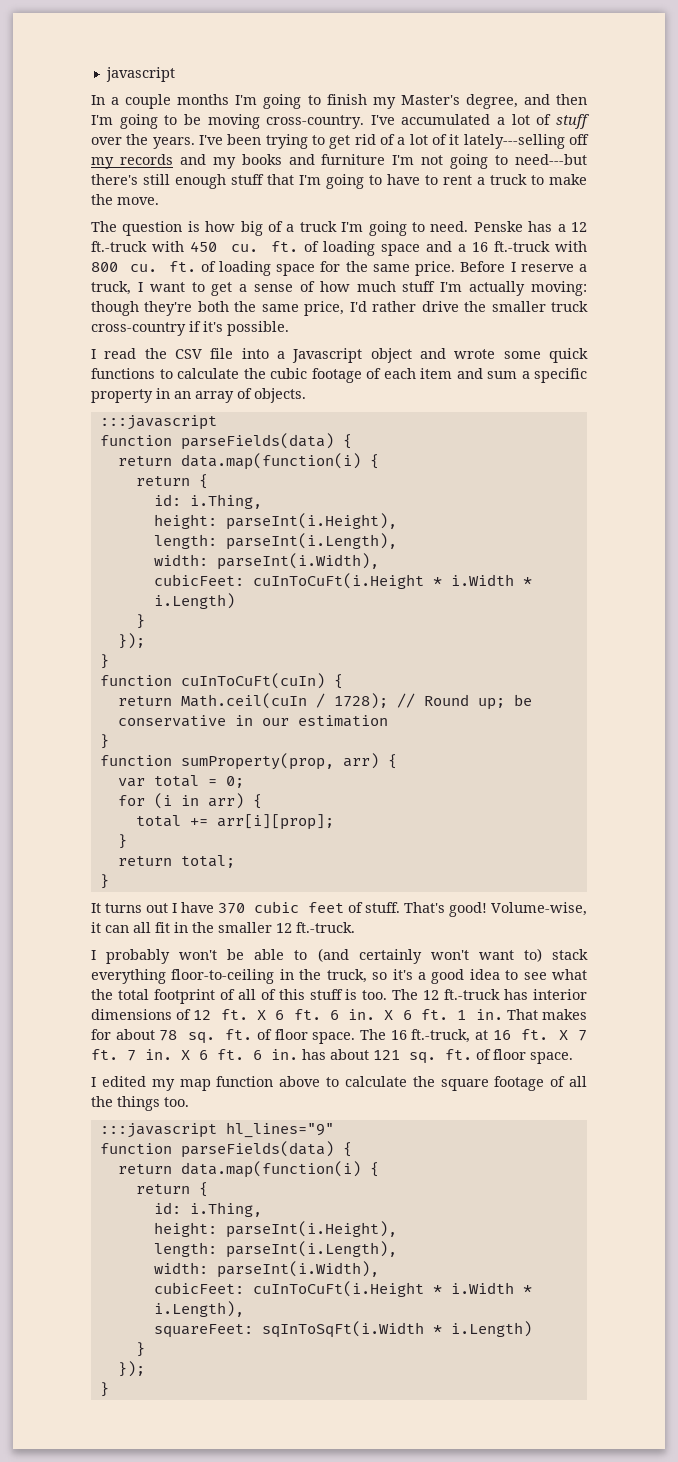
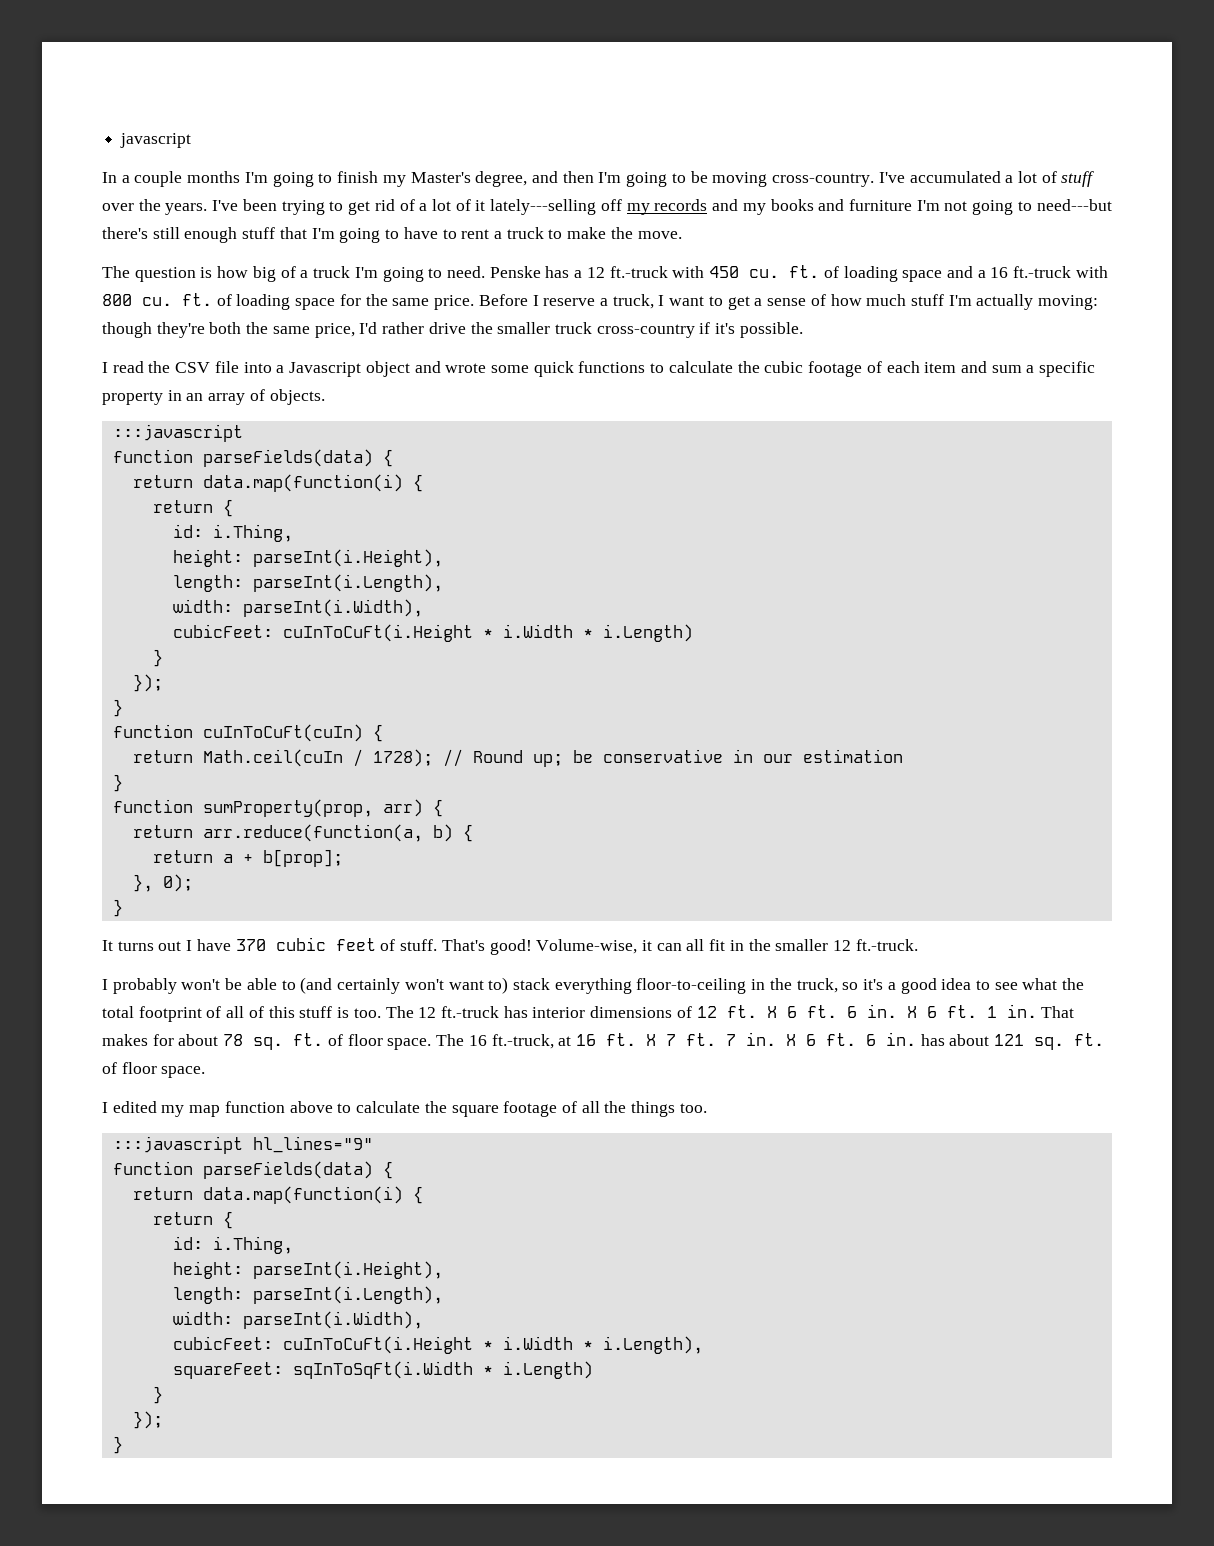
- var total = 0;
- for (i in arr) {
- total += arr[i][prop];
- }
- return total;
+ return arr.reduce(function(a, b) {
+ return a + b[prop];
+ }, 0);

